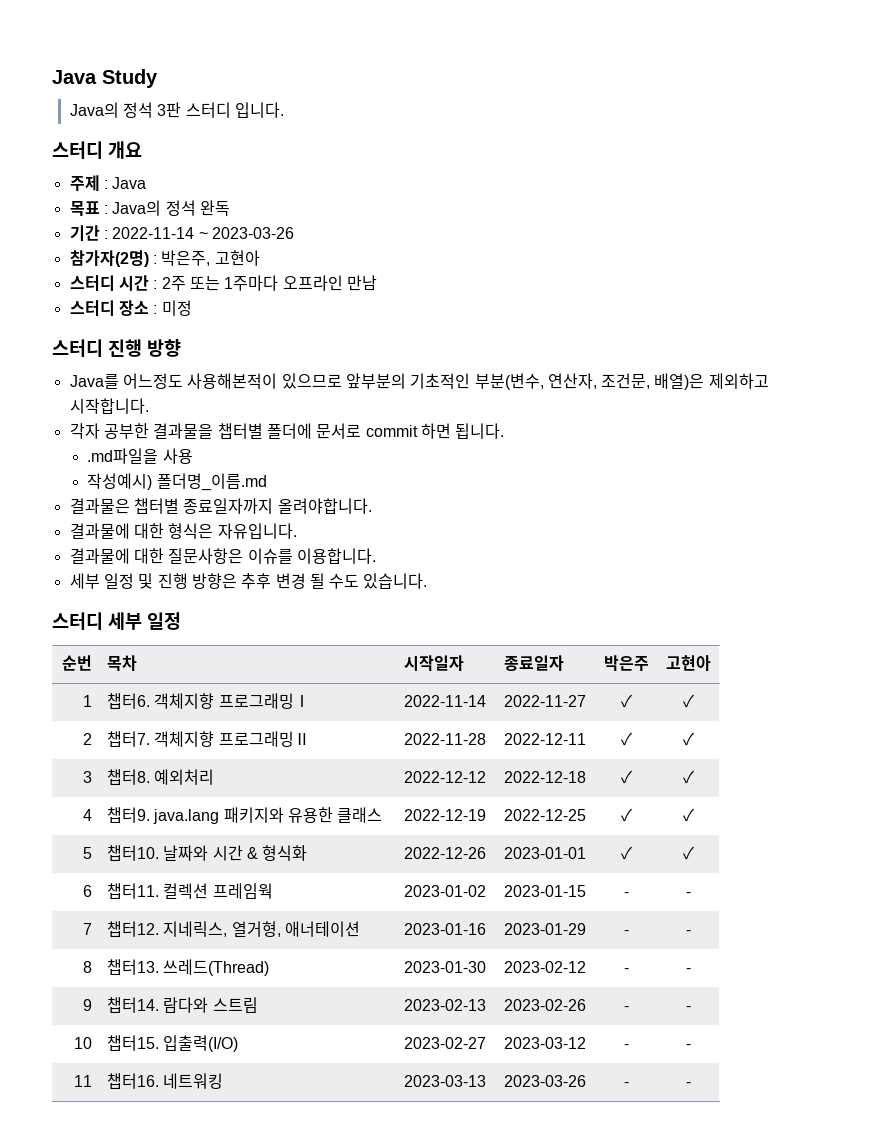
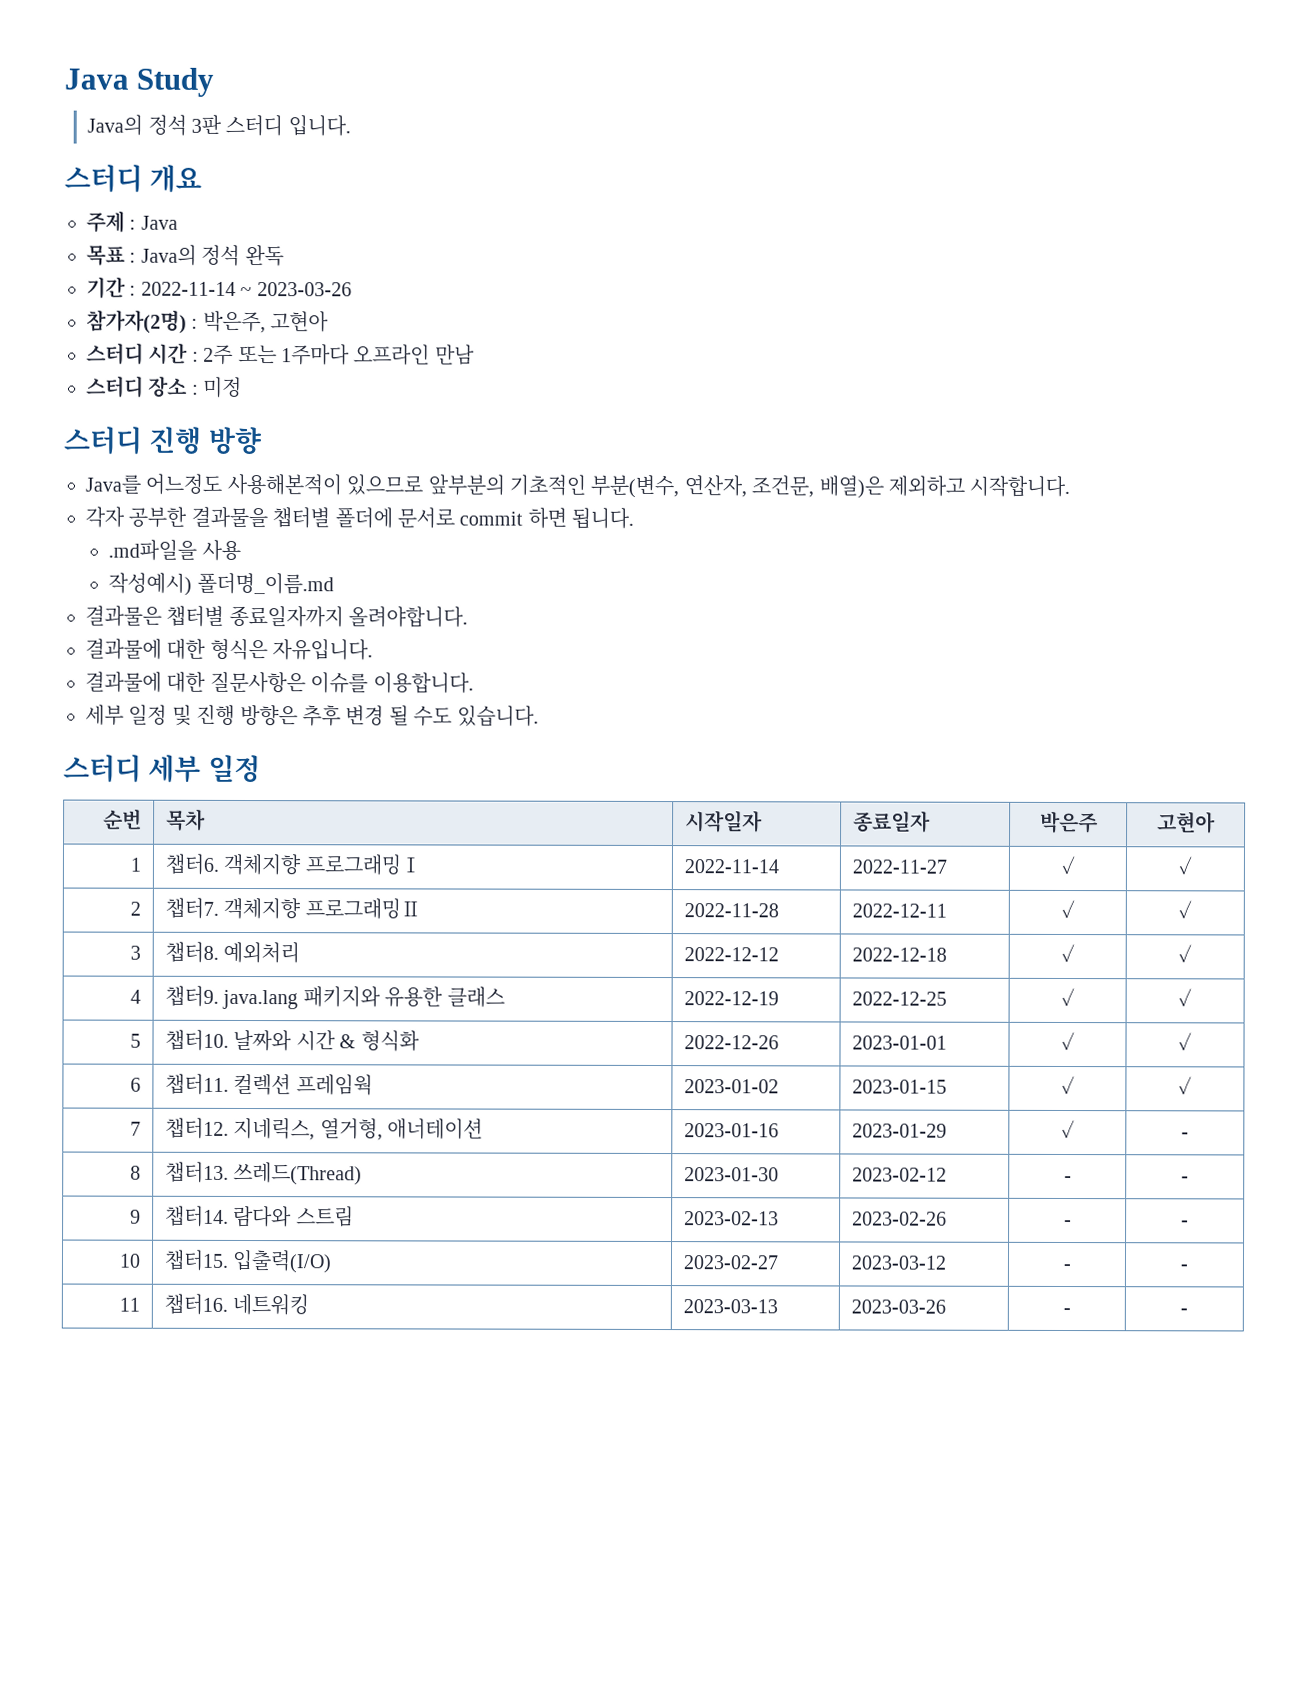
- 6 | 챕터11. 컬렉션 프레임웍 | 2023-01-02 | 2023-01-15 | - | -
+ 6 | 챕터11. 컬렉션 프레임웍 | 2023-01-02 | 2023-01-15 | ✓ | ✓
- 7 | 챕터12. 지네릭스, 열거형, 애너테이션 | 2023-01-16 | 2023-01-29 | - | -
+ 7 | 챕터12. 지네릭스, 열거형, 애너테이션 | 2023-01-16 | 2023-01-29 | ✓ | -

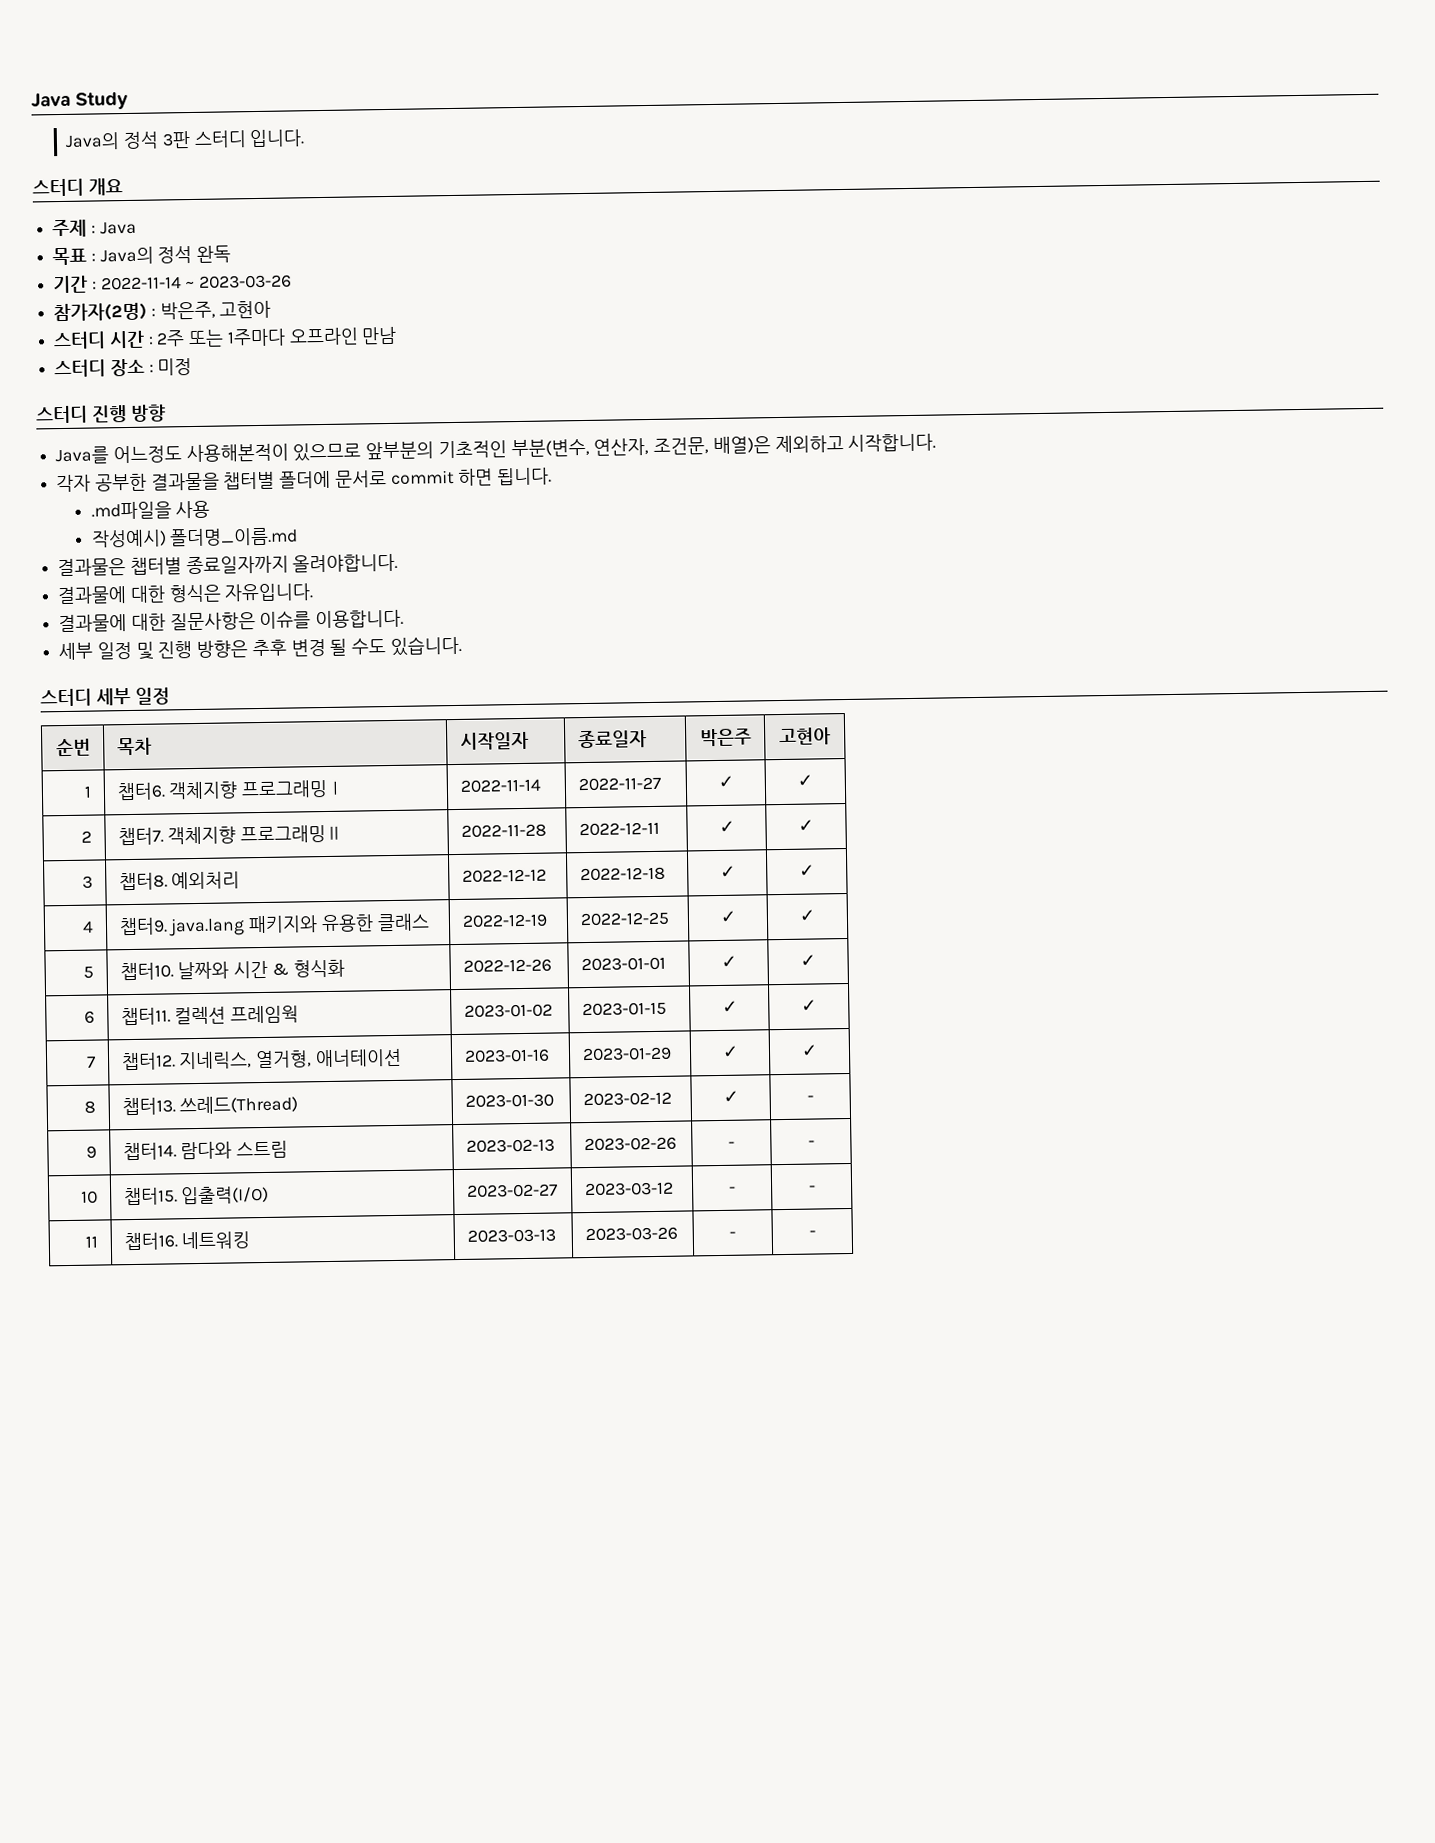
- 7 | 챕터12. 지네릭스, 열거형, 애너테이션 | 2023-01-16 | 2023-01-29 | ✓ | -
+ 7 | 챕터12. 지네릭스, 열거형, 애너테이션 | 2023-01-16 | 2023-01-29 | ✓ | ✓
- 8 | 챕터13. 쓰레드(Thread) | 2023-01-30 | 2023-02-12 | - | -
+ 8 | 챕터13. 쓰레드(Thread) | 2023-01-30 | 2023-02-12 | ✓ | -

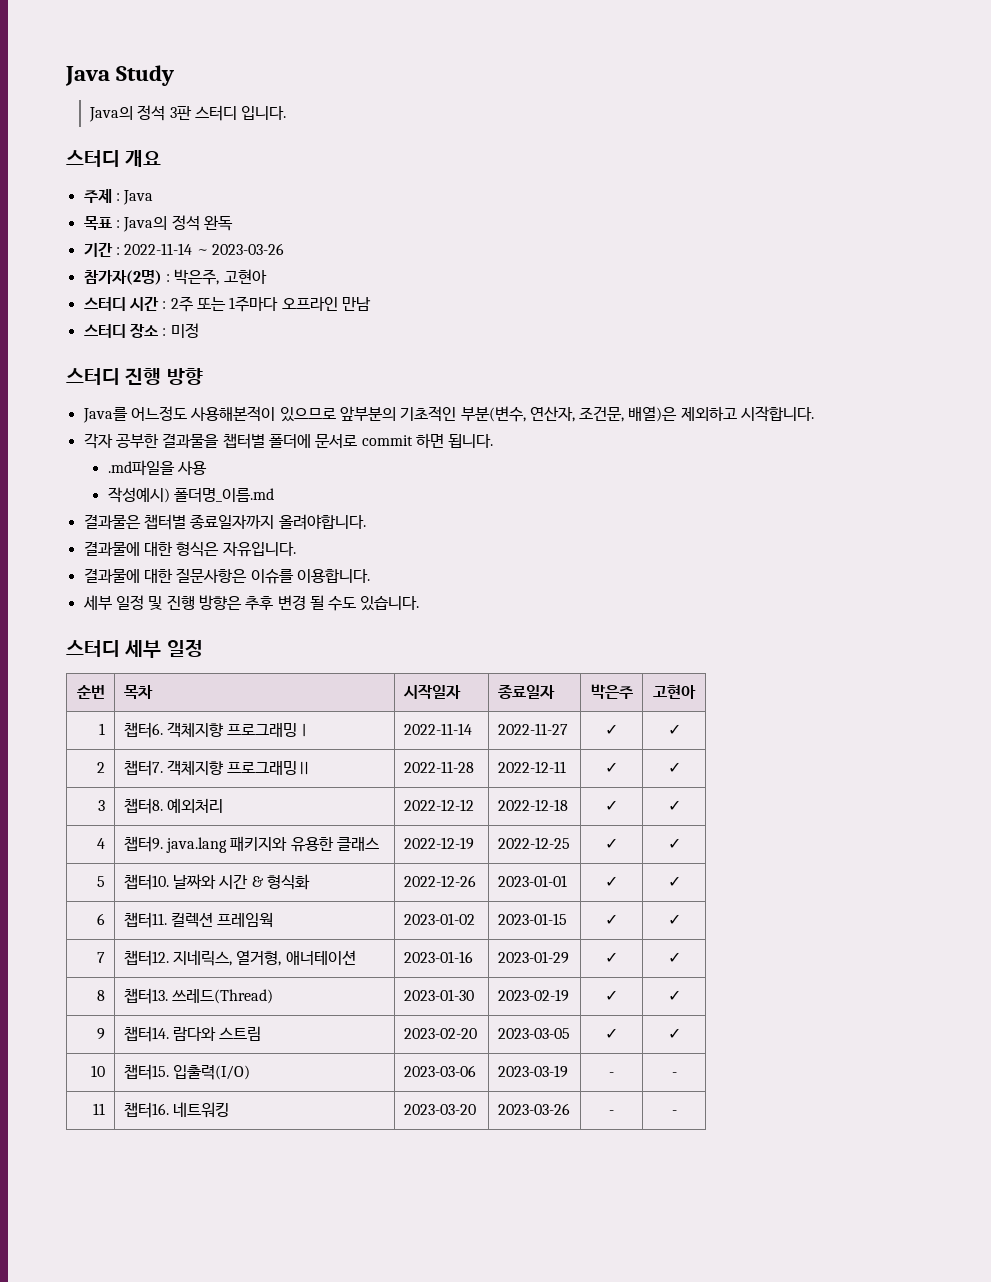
- 8 | 챕터13. 쓰레드(Thread) | 2023-01-30 | 2023-02-12 | ✓ | -
+ 8 | 챕터13. 쓰레드(Thread) | 2023-01-30 | 2023-02-19 | ✓ | ✓
- 9 | 챕터14. 람다와 스트림 | 2023-02-13 | 2023-02-26 | - | -
+ 9 | 챕터14. 람다와 스트림 | 2023-02-20 | 2023-03-05 | ✓ | ✓
- 10 | 챕터15. 입출력(I/O) | 2023-02-27 | 2023-03-12 | - | -
+ 10 | 챕터15. 입출력(I/O) | 2023-03-06 | 2023-03-19 | - | -
- 11 | 챕터16. 네트워킹 | 2023-03-13 | 2023-03-26 | - | -
+ 11 | 챕터16. 네트워킹 | 2023-03-20 | 2023-03-26 | - | -

